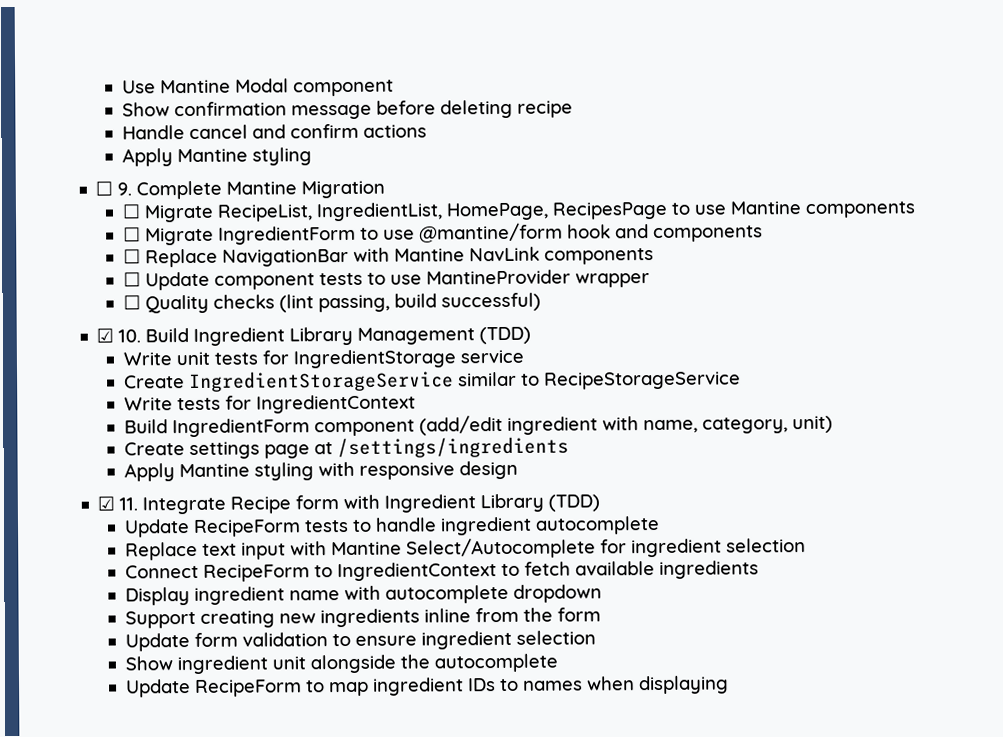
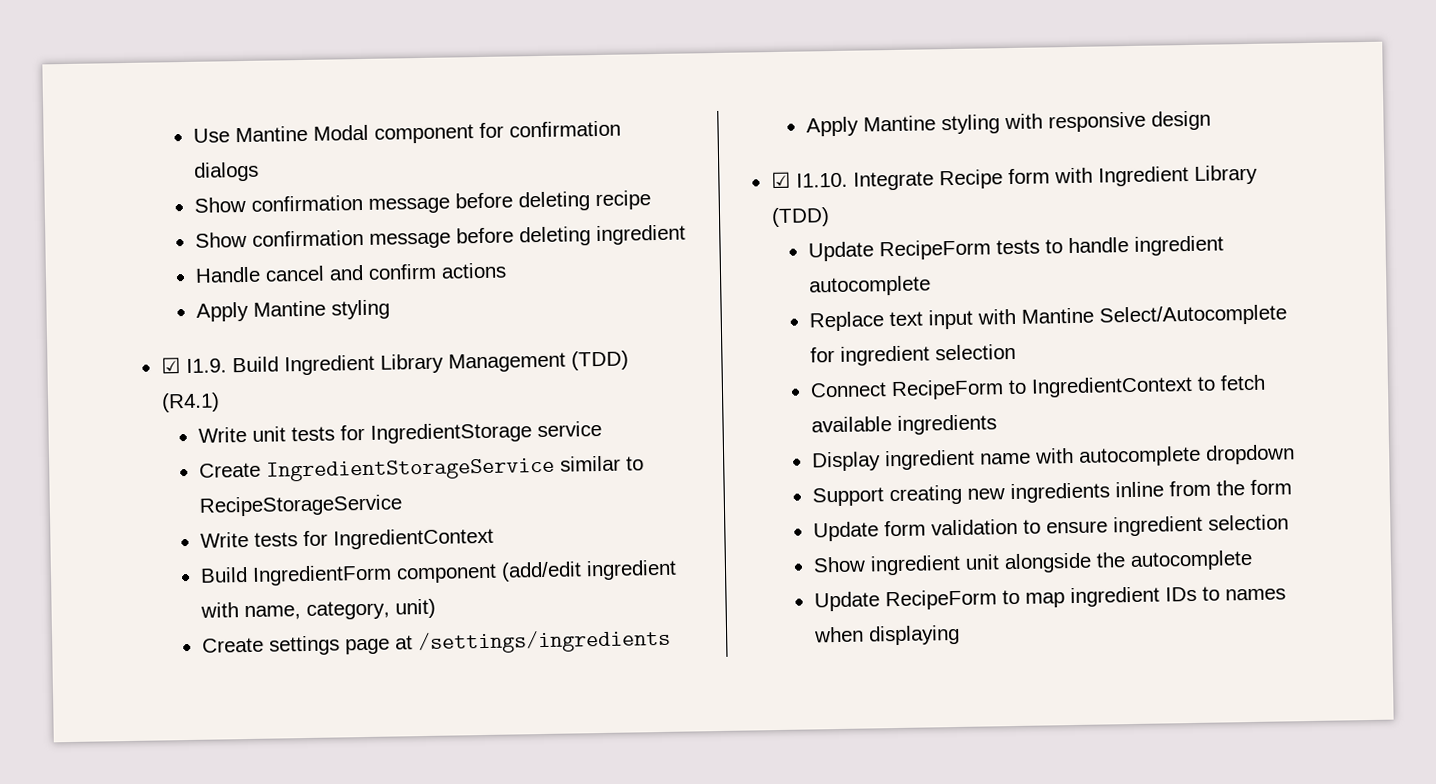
- Use Mantine Modal component
+ Use Mantine Modal component for confirmation dialogs
+ Show confirmation message before deleting ingredient
- ☐ 9. Complete Mantine Migration
- ☐ Migrate RecipeList, IngredientList, HomePage, RecipesPage to use Mantine components
- ☐ Migrate IngredientForm to use @mantine/form hook and components
- ☐ Replace NavigationBar with Mantine NavLink components
- ☐ Update component tests to use MantineProvider wrapper
- ☐ Quality checks (lint passing, build successful)
- ☑ 10. Build Ingredient Library Management (TDD)
+ ☑ I1.9. Build Ingredient Library Management (TDD) (R4.1)
- ☑ 11. Integrate Recipe form with Ingredient Library (TDD)
+ ☑ I1.10. Integrate Recipe form with Ingredient Library (TDD)

